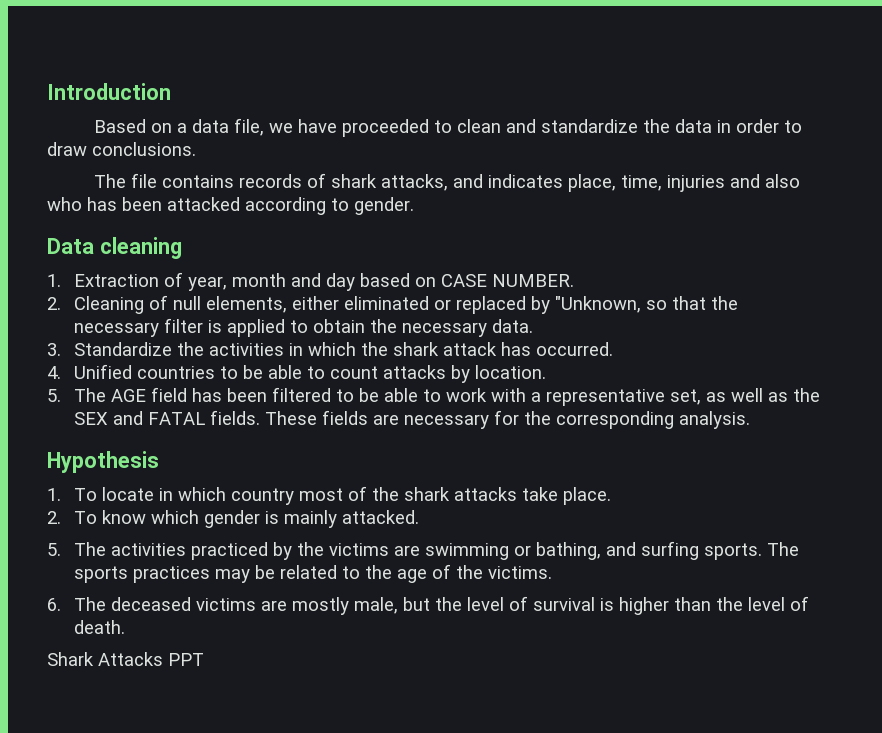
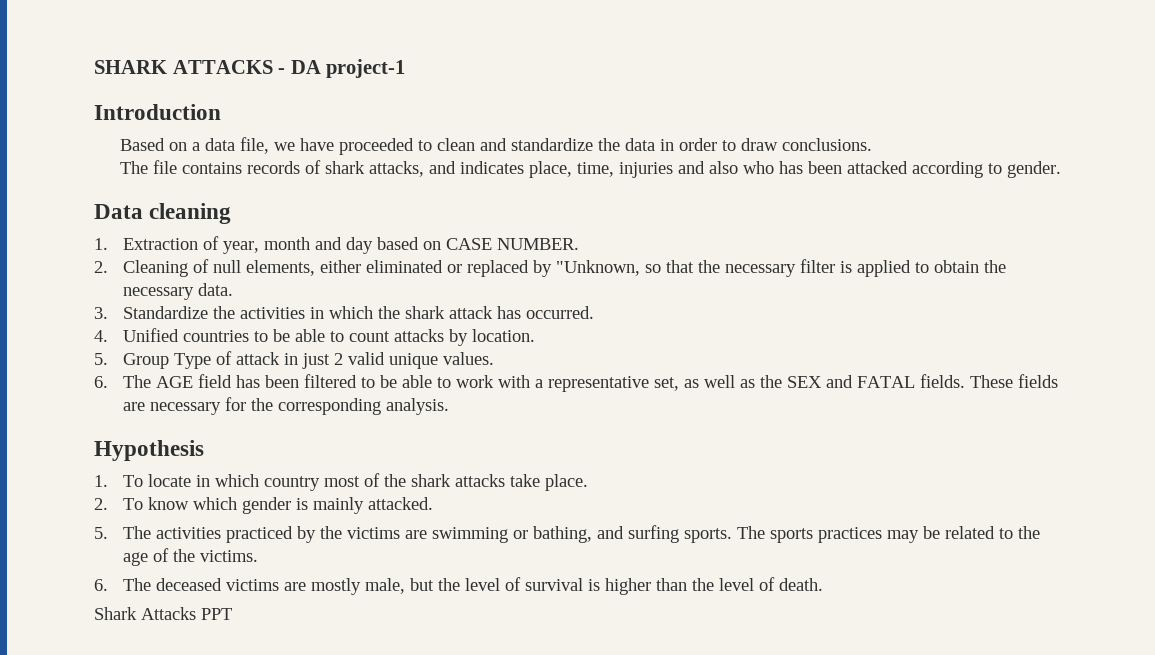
+ SHARK ATTACKS - DA project-1
- 5. The AGE field has been filtered to be able to work with a representative set, as well as the SEX and FATAL fields.
+ 5. Group Type of attack in just 2 valid unique values.
+ 6. The AGE field has been filtered to be able to work with a representative set, as well as the SEX and FATAL fields.

